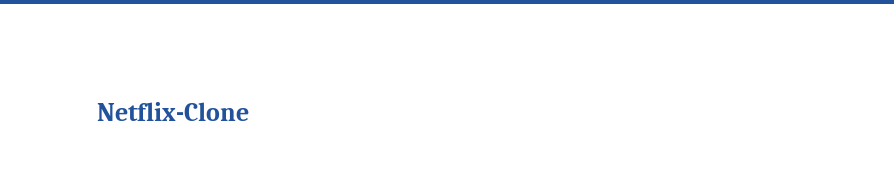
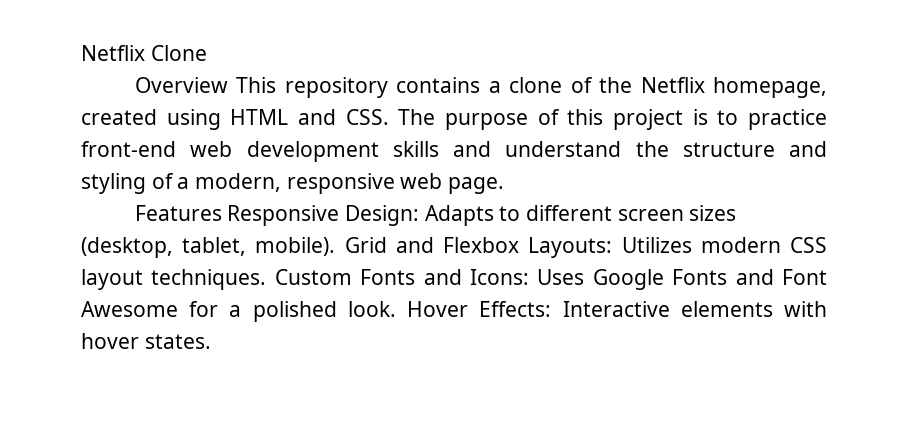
- Netflix-Clone
+ Netflix Clone
+ Overview This repository contains a clone of the Netflix homepage, created using HTML and CSS. The purpose of this project is to practice front-end web development skills and understand the structure and styling of a modern, responsive web page.
+ Features Responsive Design: Adapts to different screen sizes (desktop, tablet, mobile). Grid and Flexbox Layouts: Utilizes modern CSS layout techniques. Custom Fonts and Icons: Uses Google Fonts and Font Awesome for a polished look. Hover Effects: Interactive elements with hover states.

